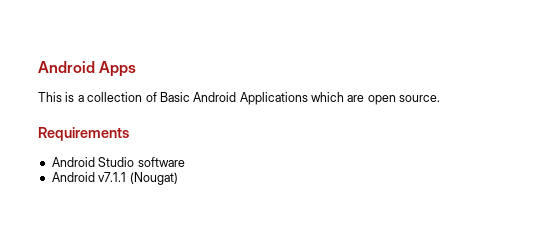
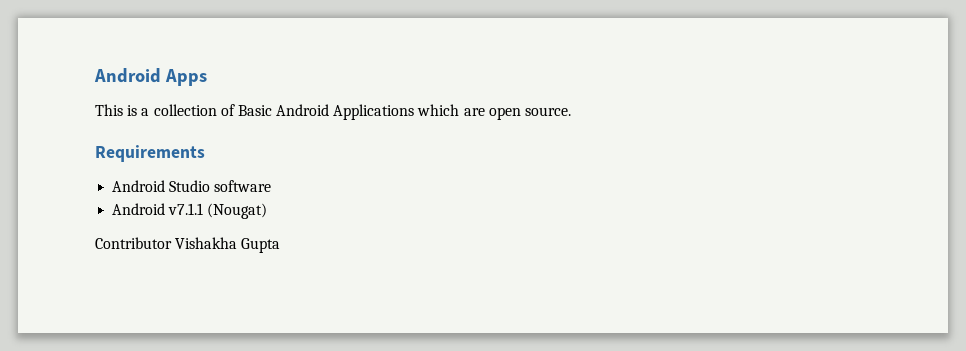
+ Contributor Vishakha Gupta

